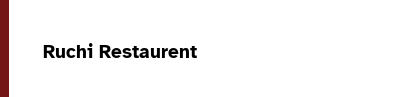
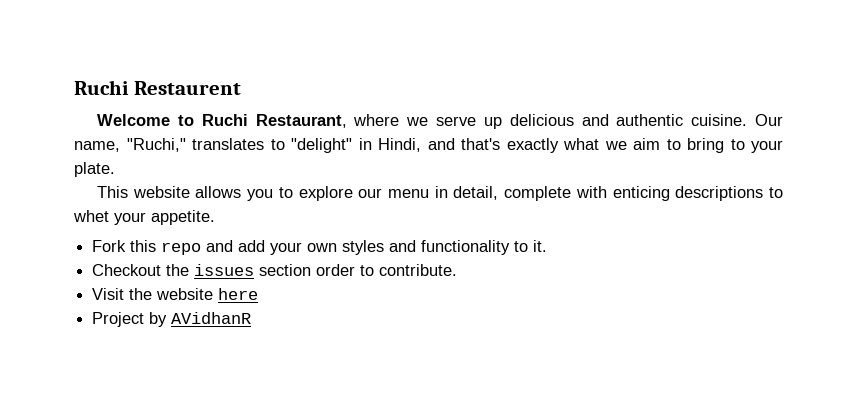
+ Welcome to Ruchi Restaurant, where we serve up delicious and authentic cuisine. Our name, "Ruchi," translates to "delight" in Hindi, and that's exactly what we aim to bring to your plate.
+ This website allows you to explore our menu in detail, complete with enticing descriptions to whet your appetite.
+ Fork this repo and add your own styles and functionality to it.
+ Checkout the issues section order to contribute.
+ Visit the website here
+ Project by AVidhanR

